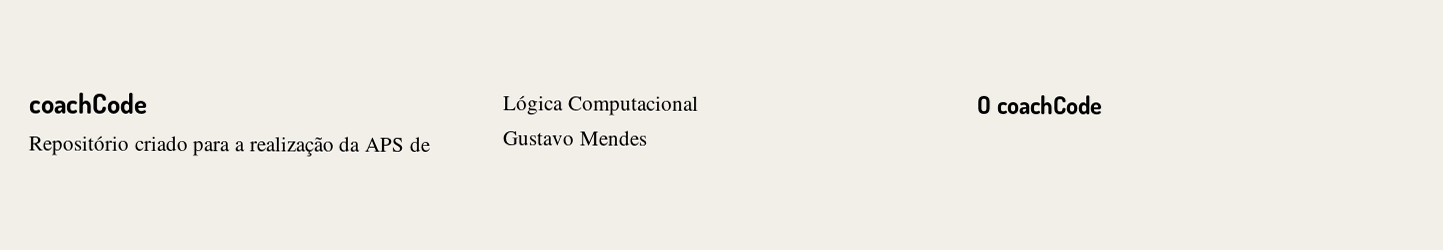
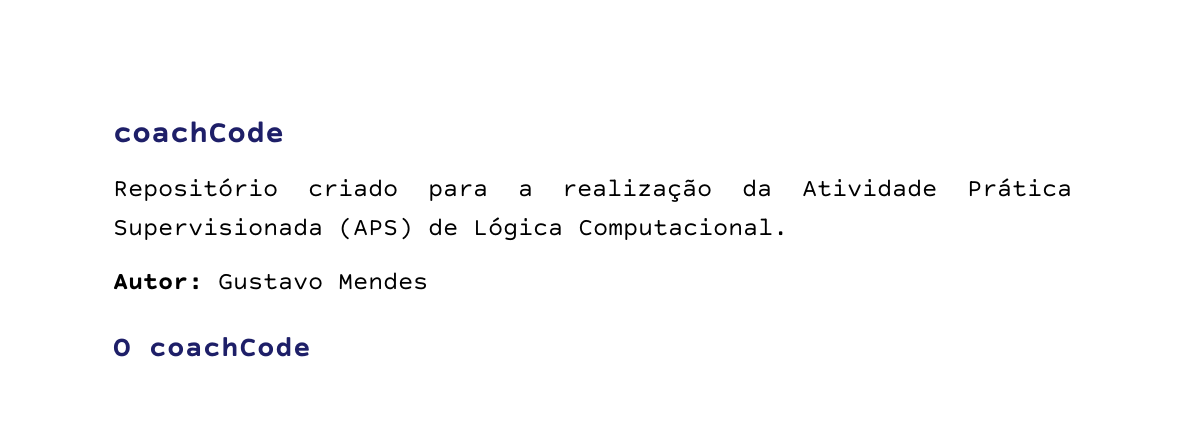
- Repositório criado para a realização da APS de Lógica Computacional
- Gustavo Mendes
+ Repositório criado para a realização da Atividade Prática Supervisionada (APS) de Lógica Computacional.
+ Autor: Gustavo Mendes

